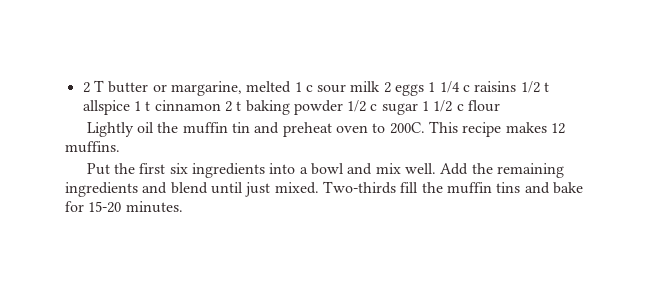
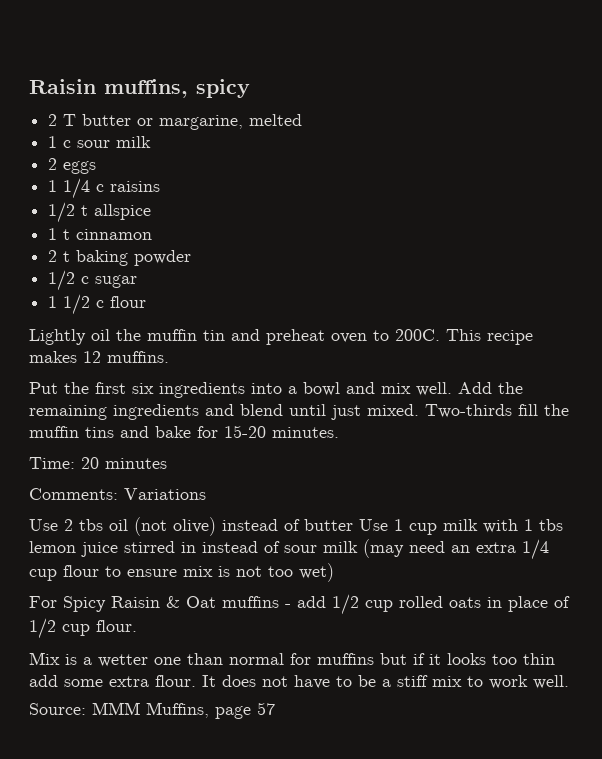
+ Raisin muffins, spicy
- 2 T butter or margarine, melted 1 c sour milk 2 eggs 1 1/4 c raisins 1/2 t allspice 1 t cinnamon 2 t baking powder 1/2 c sugar 1 1/2 c flour
+ 2 T butter or margarine, melted
+ 1 c sour milk
+ 2 eggs
+ 1 1/4 c raisins
+ 1/2 t allspice
+ 1 t cinnamon
+ 2 t baking powder
+ 1/2 c sugar
+ 1 1/2 c flour
+ Time: 20 minutes
+ Comments: Variations
+ Use 2 tbs oil (not olive) instead of butter Use 1 cup milk with 1 tbs lemon juice stirred in instead of sour milk (may need an extra 1/4 cup flour to ensure mix is not too wet)
+ For Spicy Raisin & Oat muffins - add 1/2 cup rolled oats in place of 1/2 cup flour.
+ Mix is a wetter one than normal for muffins but if it looks too thin add some extra flour. It does not have to be a stiff mix to work well.
+ Source: MMM Muffins, page 57

